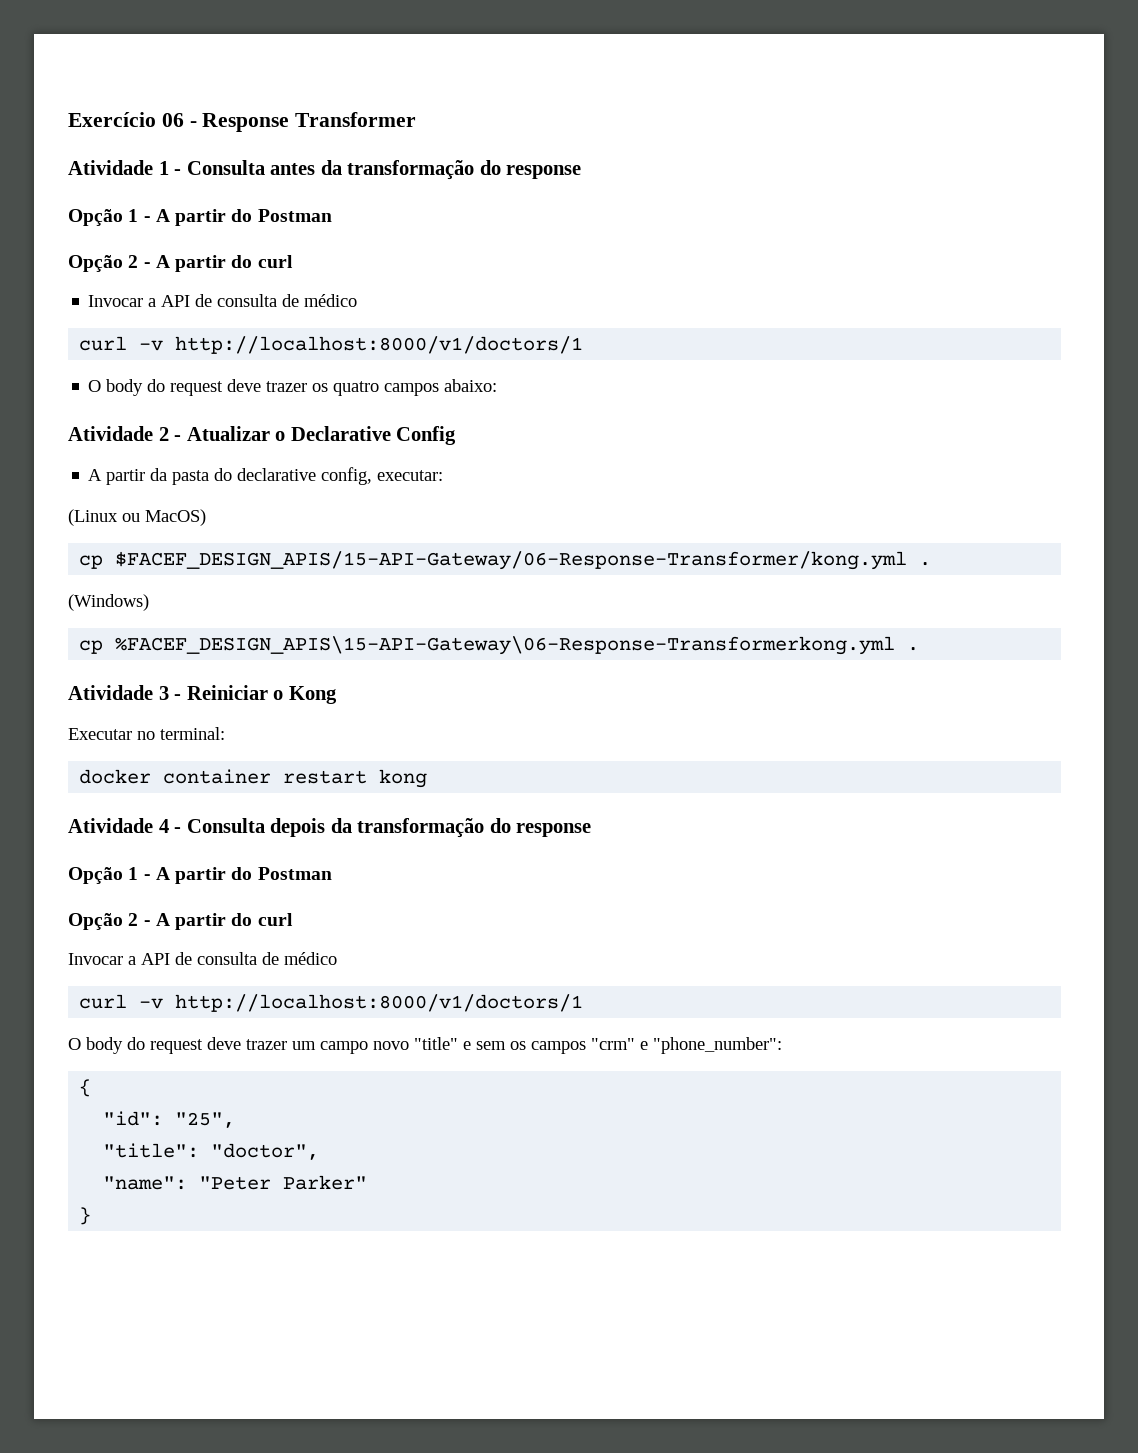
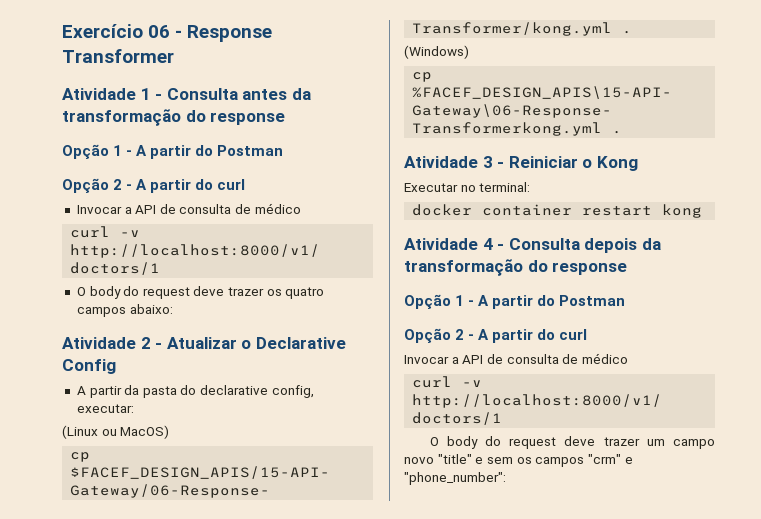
- {
- "id": "25",
- "title": "doctor",
- "name": "Peter Parker"
- }

